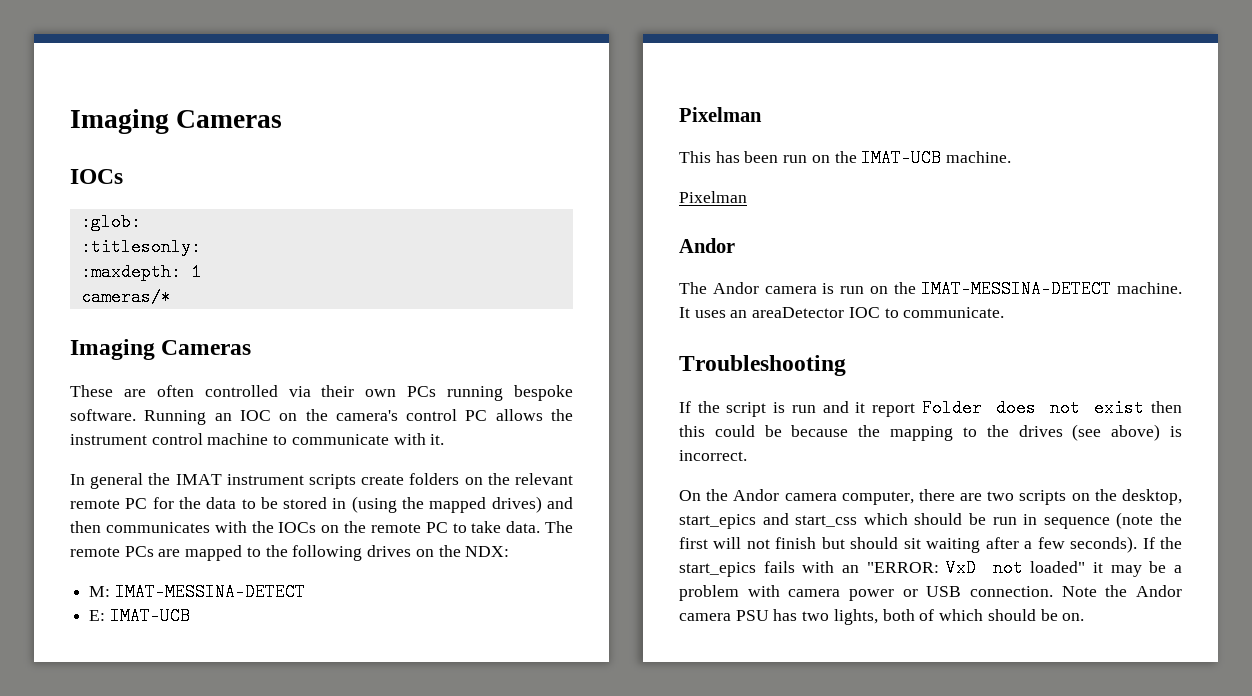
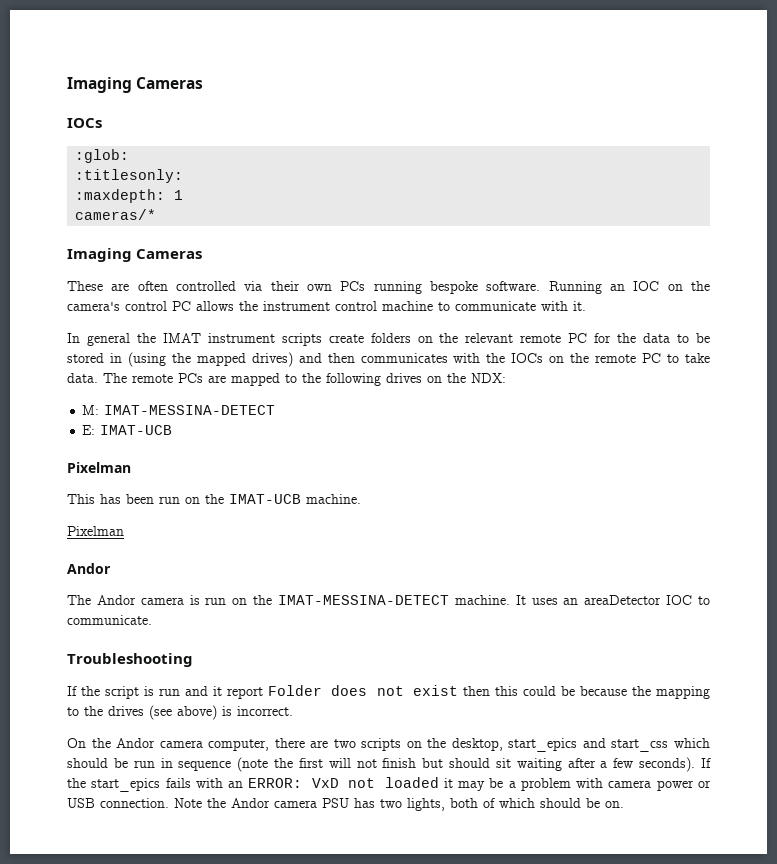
- If the start_epics fails with an "ERROR: VxD not loaded" it may be a problem with camera power or USB connection.
+ If the start_epics fails with an ERROR: VxD not loaded it may be a problem with camera power or USB connection.

